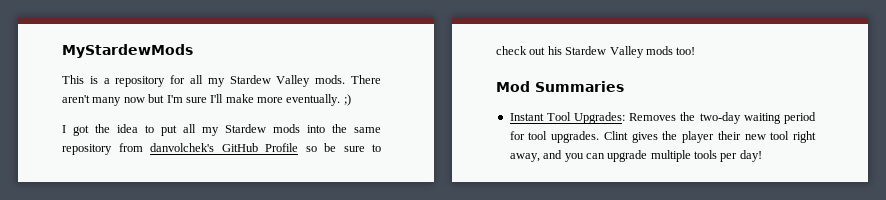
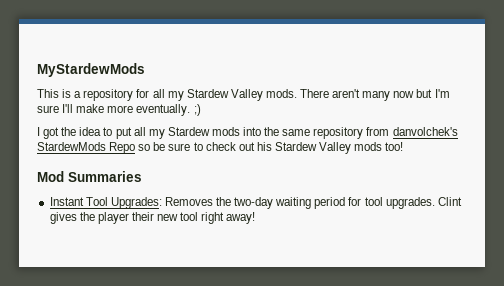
- I got the idea to put all my Stardew mods into the same repository from danvolchek's GitHub Profile so be sure to check out his Stardew Valley mods too!
+ I got the idea to put all my Stardew mods into the same repository from danvolchek's StardewMods Repo so be sure to check out his Stardew Valley mods too!
- Clint gives the player their new tool right away, and you can upgrade multiple tools per day!
+ Clint gives the player their new tool right away!

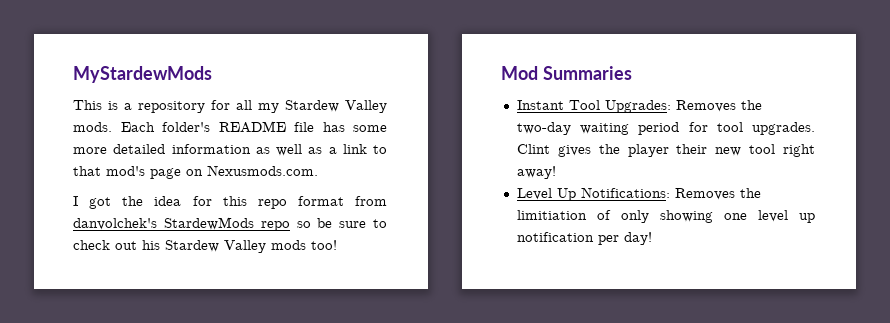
- There aren't many now but I'm sure I'll make more eventually. ;)
- I got the idea to put all my Stardew mods into the same repository from danvolchek's StardewMods Repo so be sure to check out his Stardew Valley mods too!
+ Each folder's README file has some more detailed information as well as a link to that mod's page on Nexusmods.com.
+ I got the idea for this repo format from danvolchek's StardewMods repo so be sure to check out his Stardew Valley mods too!
+ Level Up Notifications: Removes the limitiation of only showing one level up notification per day!

